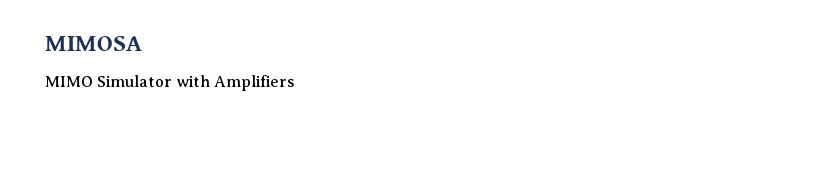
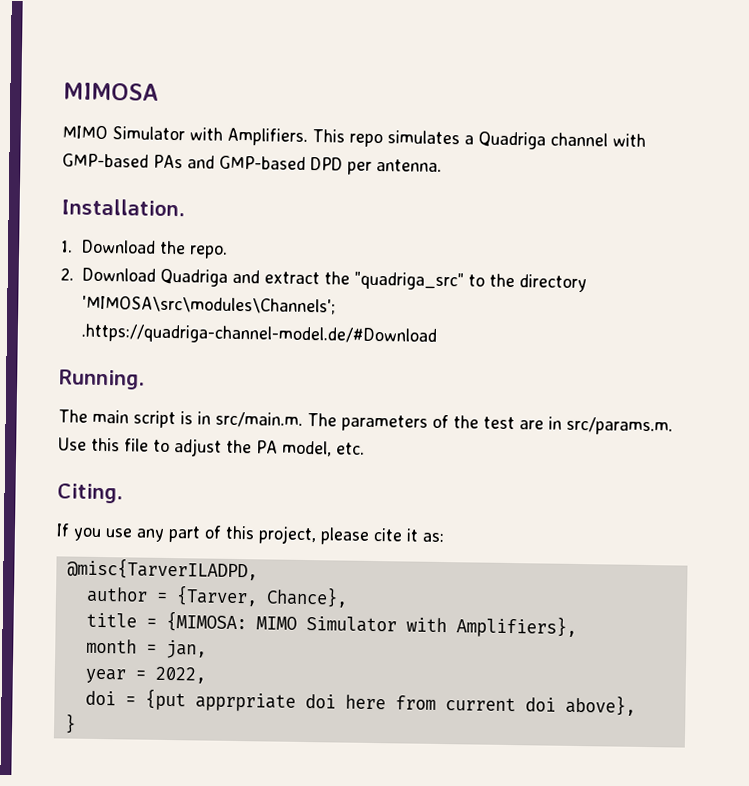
- MIMO Simulator with Amplifiers
+ MIMO Simulator with Amplifiers. This repo simulates a Quadriga channel with GMP-based PAs and GMP-based DPD per antenna.
+ Installation.
+ 1. Download the repo.
+ 2. Download Quadriga and extract the "quadriga_src" to the directory 'MIMOSA\src\modules\Channels'; .https://quadriga-channel-model.de/#Download
+ Running.
+ The main script is in src/main.m. The parameters of the test are in src/params.m. Use this file to adjust the PA model, etc.
+ Citing.
+ If you use any part of this project, please cite it as:
+ @misc{TarverILADPD,
+ author = {Tarver, Chance},
+ title = {MIMOSA: MIMO Simulator with Amplifiers},
+ month = jan,
+ year = 2022,
+ doi = {put apprpriate doi here from current doi above},
+ }

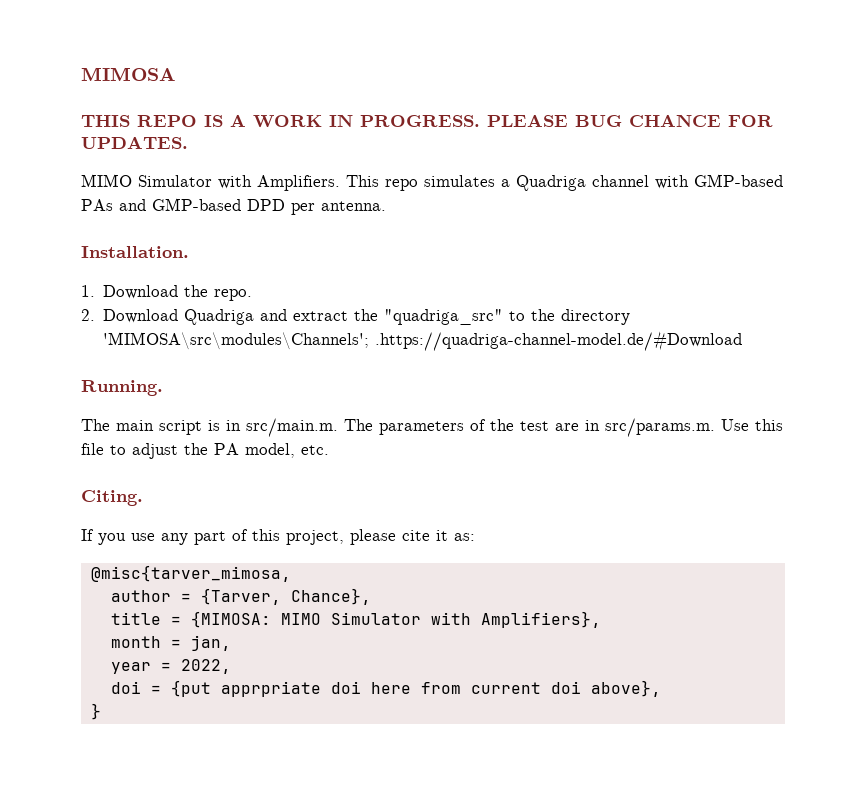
+ THIS REPO IS A WORK IN PROGRESS. PLEASE BUG CHANCE FOR UPDATES.
- @misc{TarverILADPD,
+ @misc{tarver_mimosa,

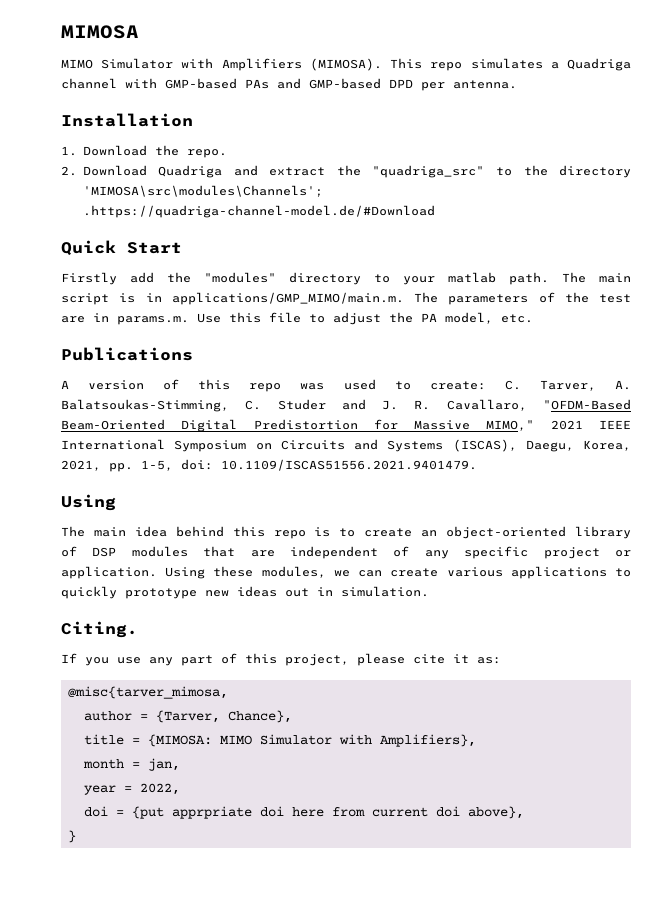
- THIS REPO IS A WORK IN PROGRESS. PLEASE BUG CHANCE FOR UPDATES.
- MIMO Simulator with Amplifiers.
+ MIMO Simulator with Amplifiers (MIMOSA).
- Installation.
+ Installation
- Running.
- The main script is in src/main.m. The parameters of the test are in src/params.m. Use this file to adjust the PA model, etc.
+ Quick Start
+ Firstly add the "modules" directory to your matlab path. The main script is in applications/GMP_MIMO/main.m. The parameters of the test are in params.m. Use this file to adjust the PA model, etc.
+ Publications
+ A version of this repo was used to create: C. Tarver, A. Balatsoukas-Stimming, C. Studer and J. R. Cavallaro, "OFDM-Based Beam-Oriented Digital Predistortion for Massive MIMO," 2021 IEEE International Symposium on Circuits and Systems (ISCAS), Daegu, Korea, 2021, pp. 1-5, doi: 10.1109/ISCAS51556.2021.9401479.
+ Using
+ The main idea behind this repo is to create an object-oriented library of DSP modules that are independent of any specific project or application. Using these modules, we can create various applications to quickly prototype new ideas out in simulation.

